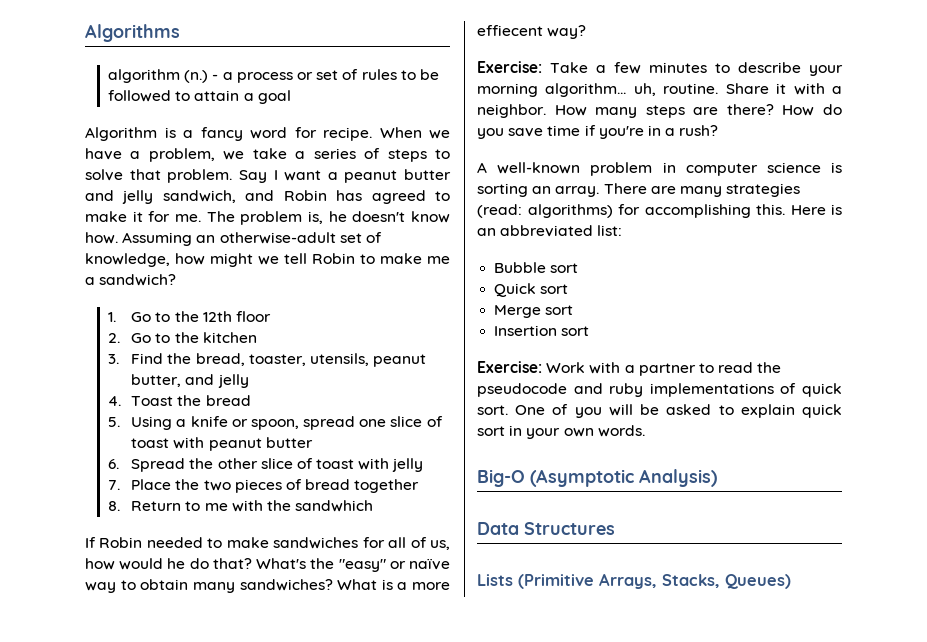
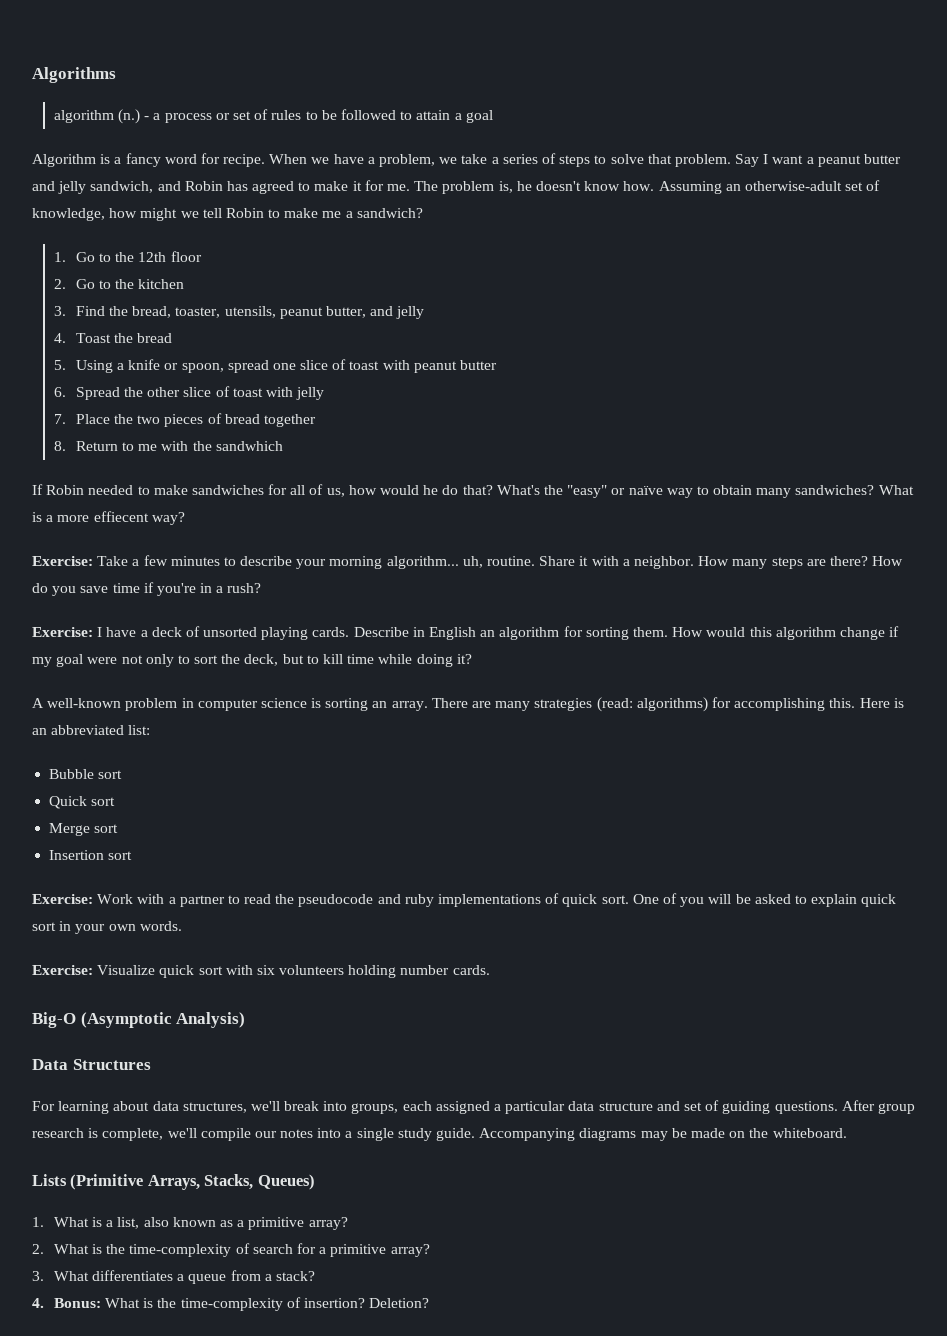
+ Exercise: I have a deck of unsorted playing cards. Describe in English an algorithm for sorting them. How would this algorithm change if my goal were not only to sort the deck, but to kill time while doing it?
+ Exercise: Visualize quick sort with six volunteers holding number cards.
+ For learning about data structures, we'll break into groups, each assigned a particular data structure and set of guiding questions. After group research is complete, we'll compile our notes into a single study guide. Accompanying diagrams may be made on the whiteboard.
+ 1. What is a list, also known as a primitive array?
+ 2. What is the time-complexity of search for a primitive array?
+ 3. What differentiates a queue from a stack?
+ 4. Bonus: What is the time-complexity of insertion? Deletion?

